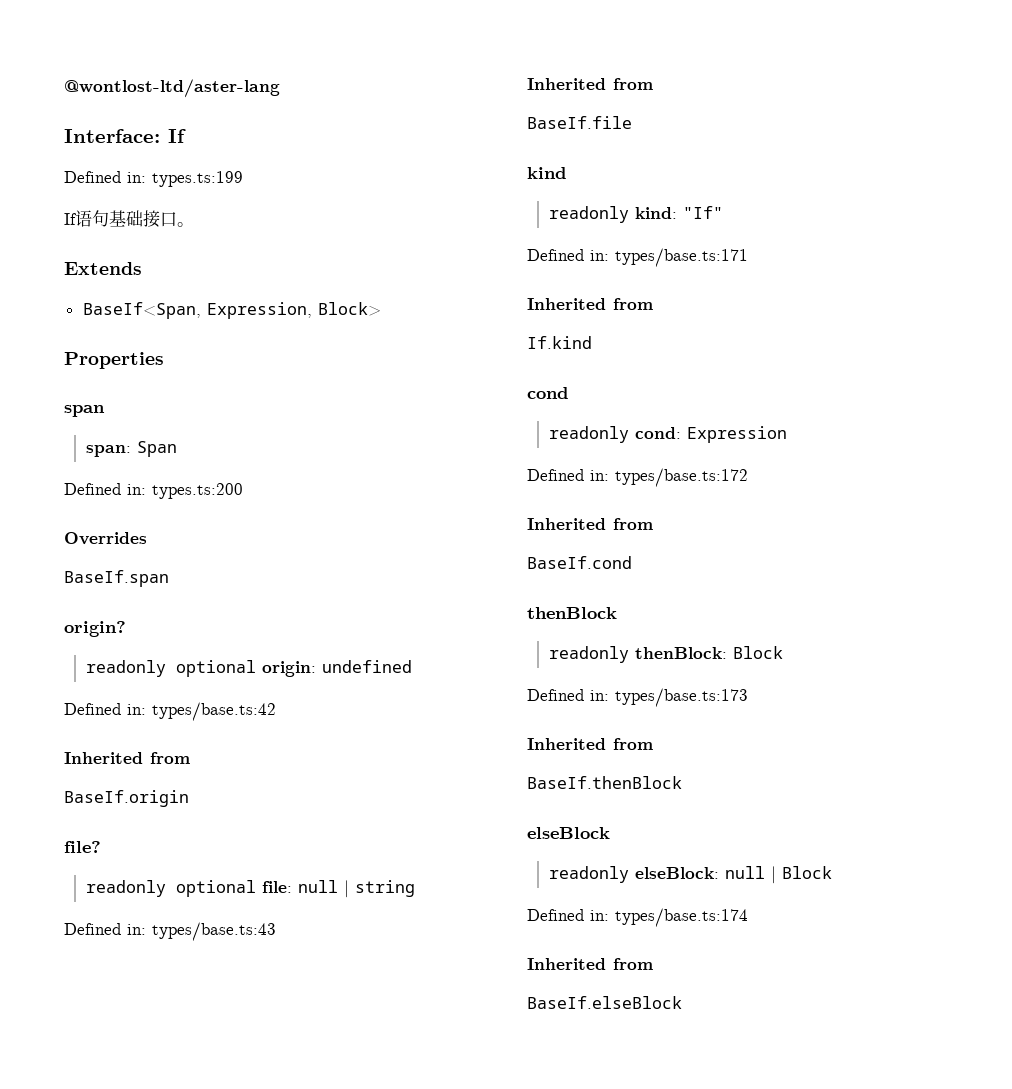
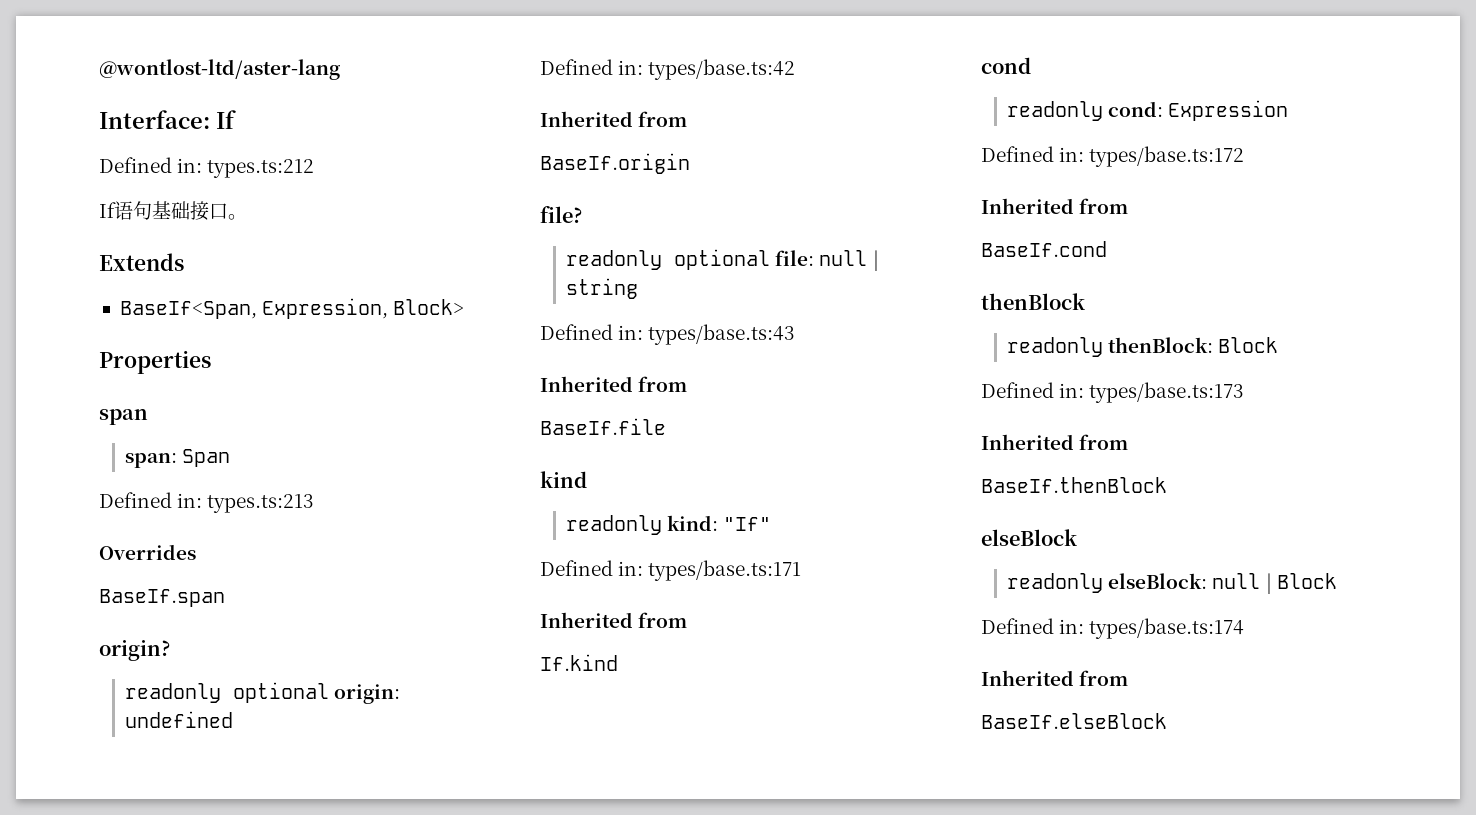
- Defined in: types.ts:199
+ Defined in: types.ts:212
- Defined in: types.ts:200
+ Defined in: types.ts:213

